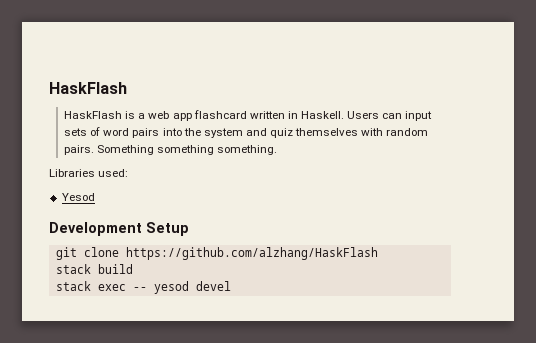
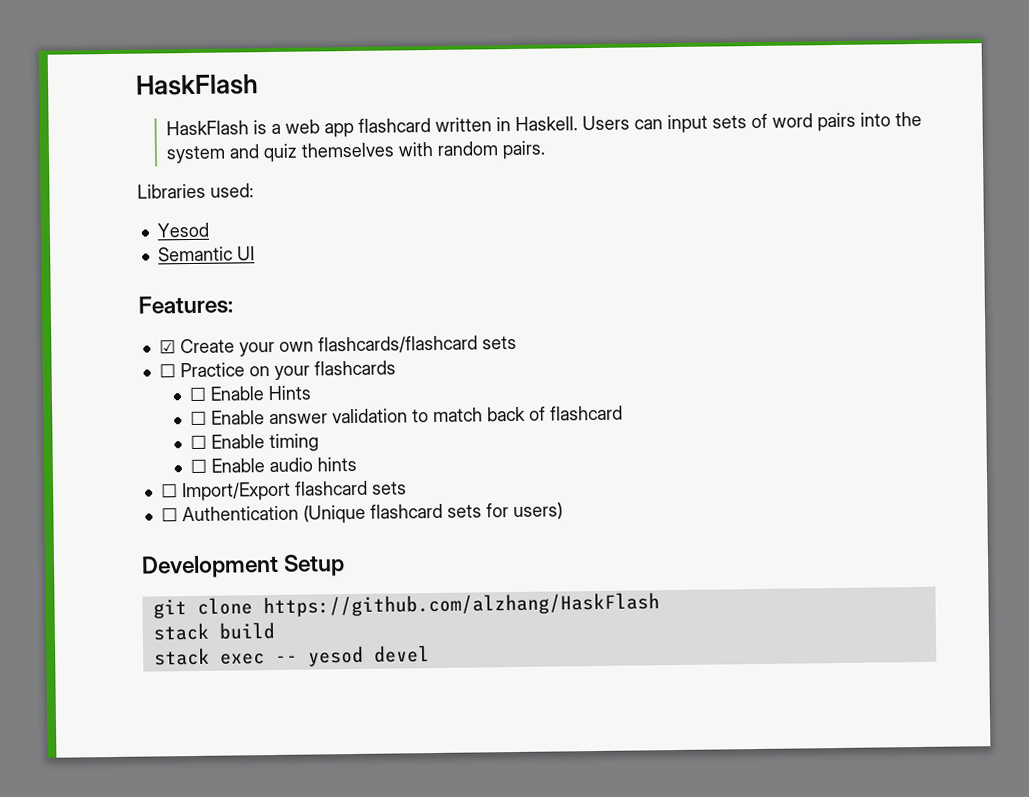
- Something something something.
+ Semantic UI
+ Features:
+ ☑ Create your own flashcards/flashcard sets
+ ☐ Practice on your flashcards
+ ☐ Enable Hints
+ ☐ Enable answer validation to match back of flashcard
+ ☐ Enable timing
+ ☐ Enable audio hints
+ ☐ Import/Export flashcard sets
+ ☐ Authentication (Unique flashcard sets for users)

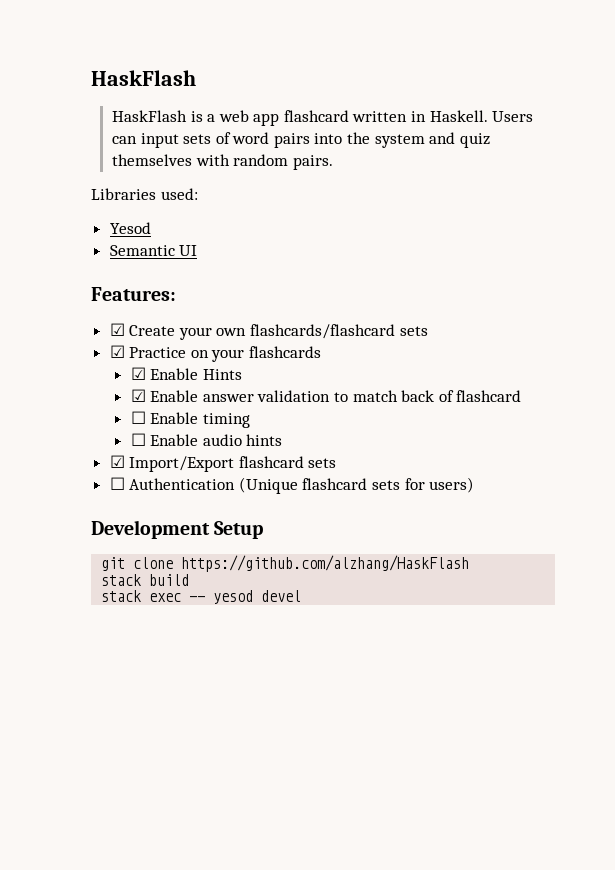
- ☐ Practice on your flashcards
+ ☑ Practice on your flashcards
- ☐ Enable Hints
+ ☑ Enable Hints
- ☐ Enable answer validation to match back of flashcard
+ ☑ Enable answer validation to match back of flashcard
- ☐ Import/Export flashcard sets
+ ☑ Import/Export flashcard sets

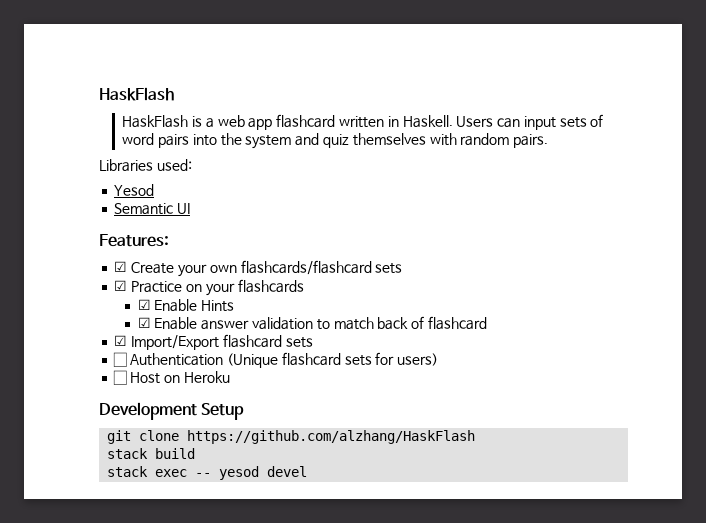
- ☐ Enable timing
- ☐ Enable audio hints
+ ☐ Host on Heroku

